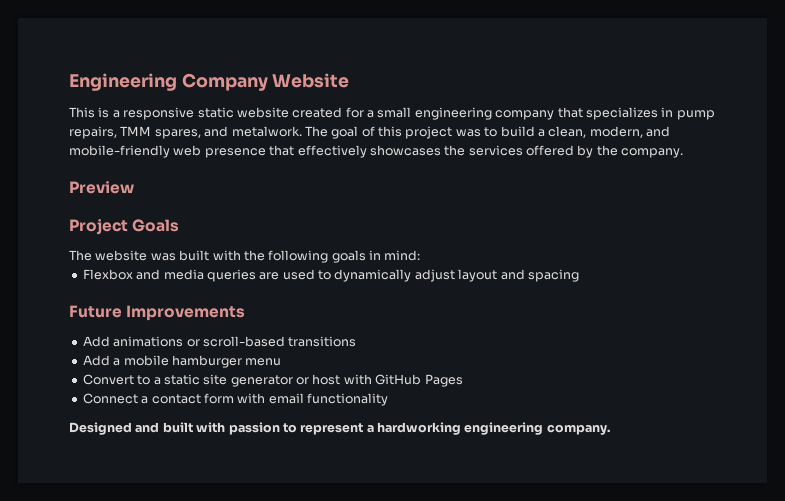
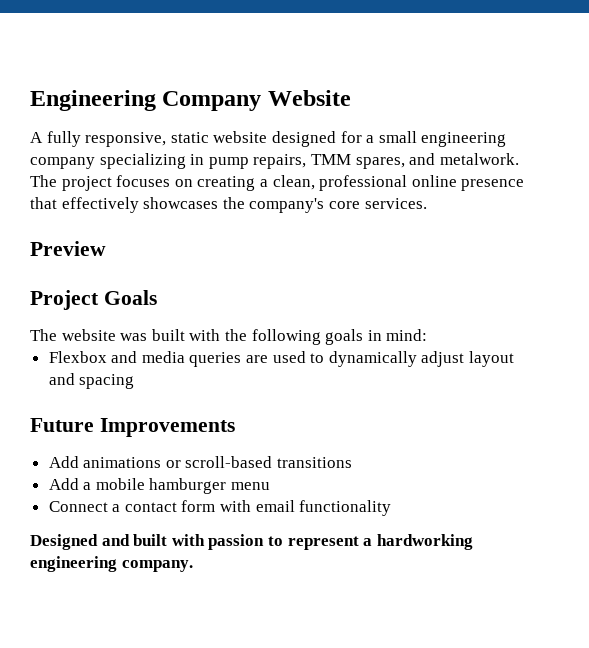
- This is a responsive static website created for a small engineering company that specializes in pump repairs, TMM spares, and metalwork.
+ A fully responsive, static website designed for a small engineering company specializing in pump repairs, TMM spares, and metalwork.
- The goal of this project was to build a clean, modern, and mobile-friendly web presence that effectively showcases the services offered by the company.
+ The project focuses on creating a clean, professional online presence that effectively showcases the company's core services.
- Convert to a static site generator or host with GitHub Pages

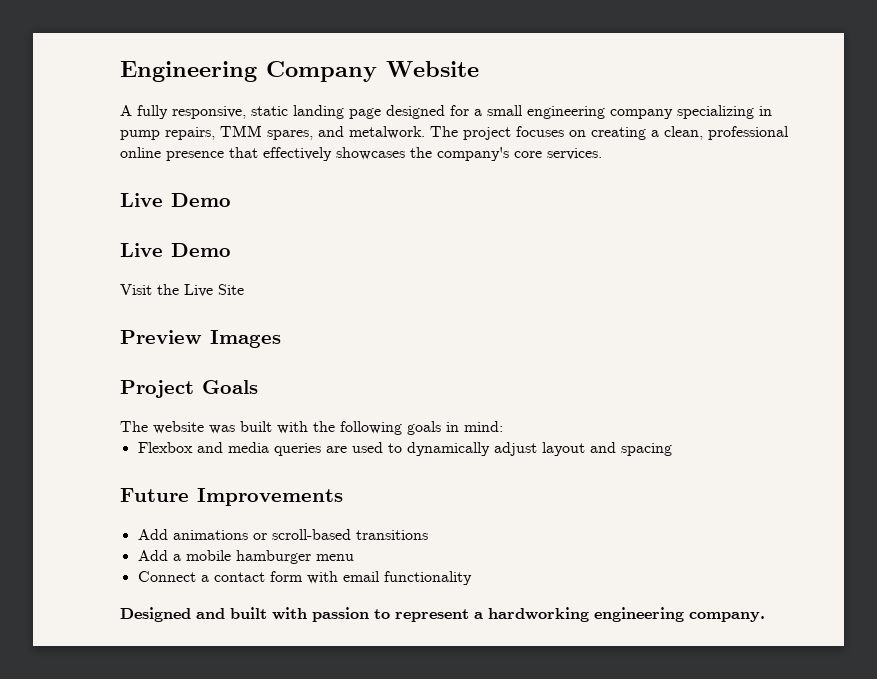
- A fully responsive, static website designed for a small engineering company specializing in pump repairs, TMM spares, and metalwork.
+ A fully responsive, static landing page designed for a small engineering company specializing in pump repairs, TMM spares, and metalwork.
  The project focuses on creating a clean, professional online presence that effectively showcases the company's core services.
+ Live Demo
+ Live Demo
+ Visit the Live Site
- Preview
+ Preview Images

